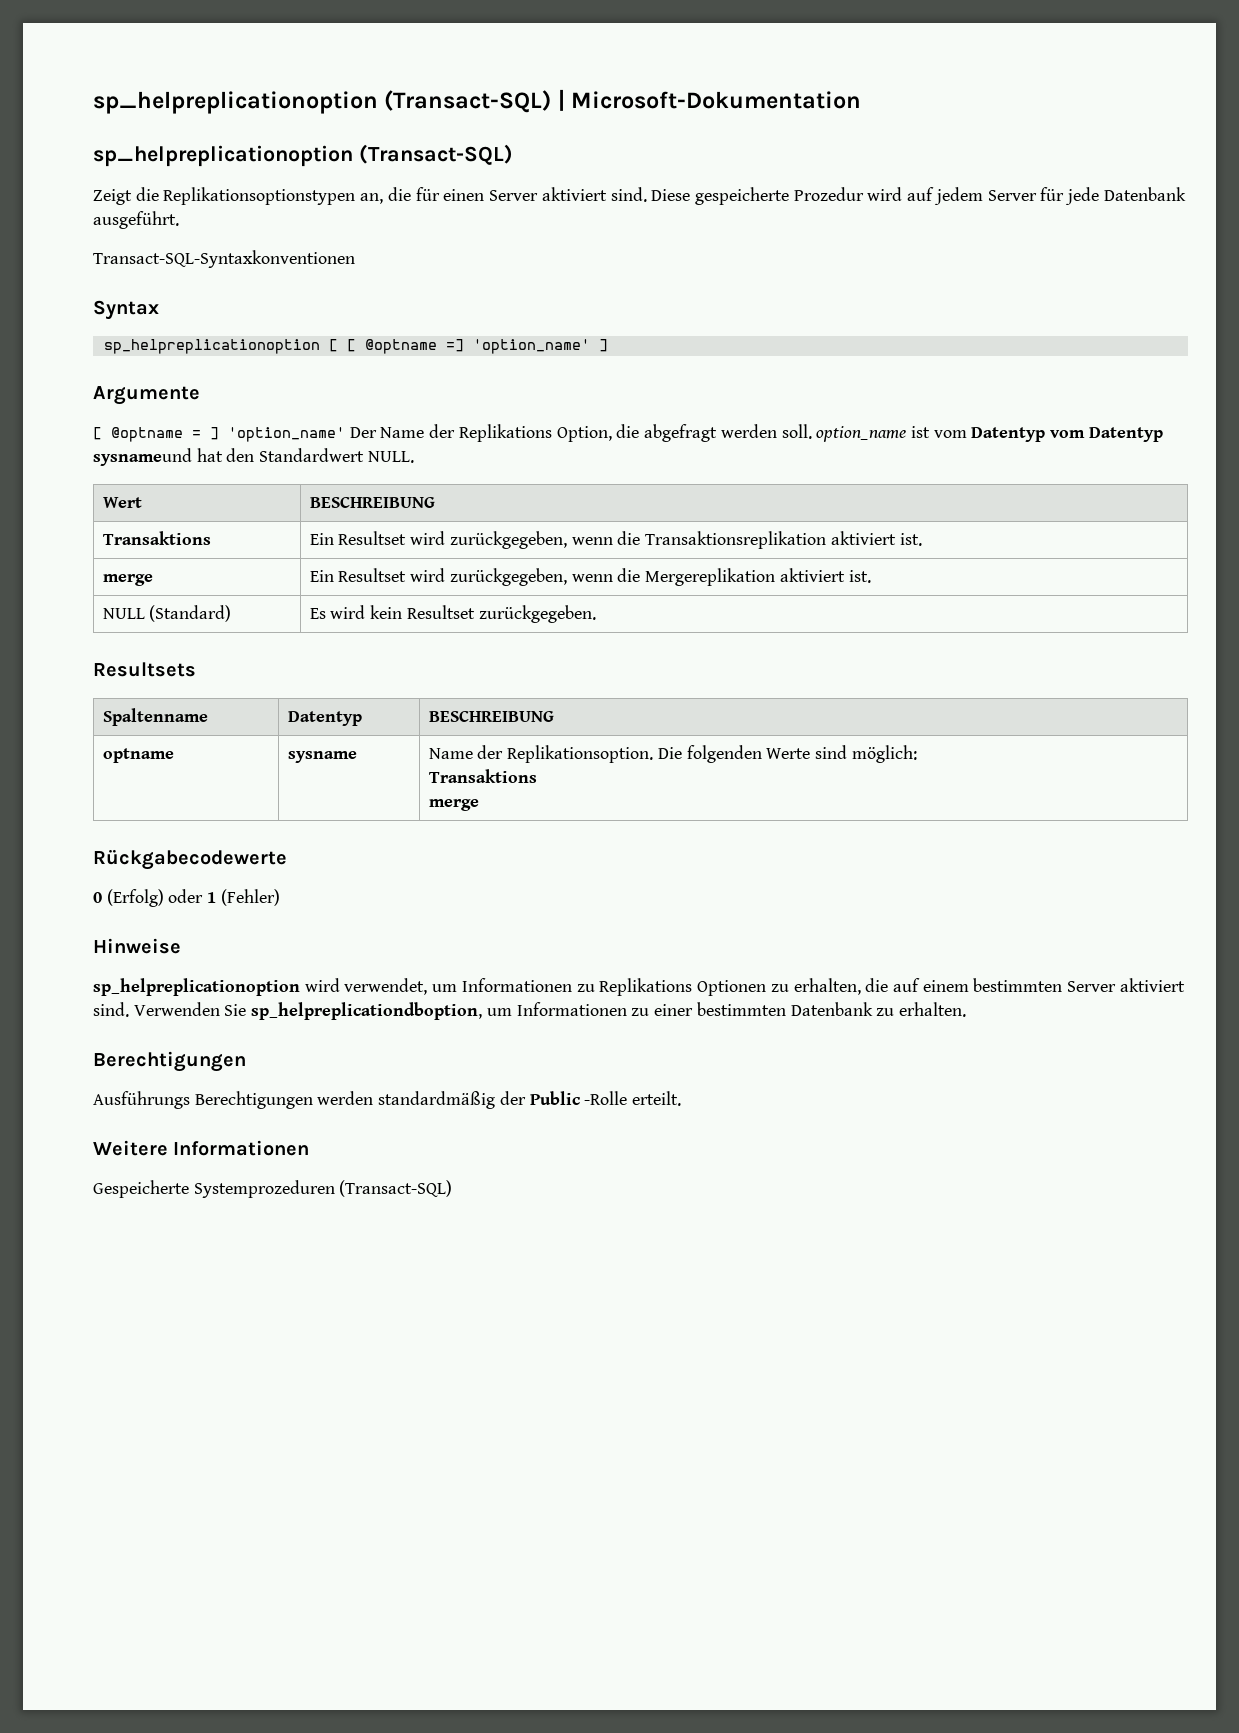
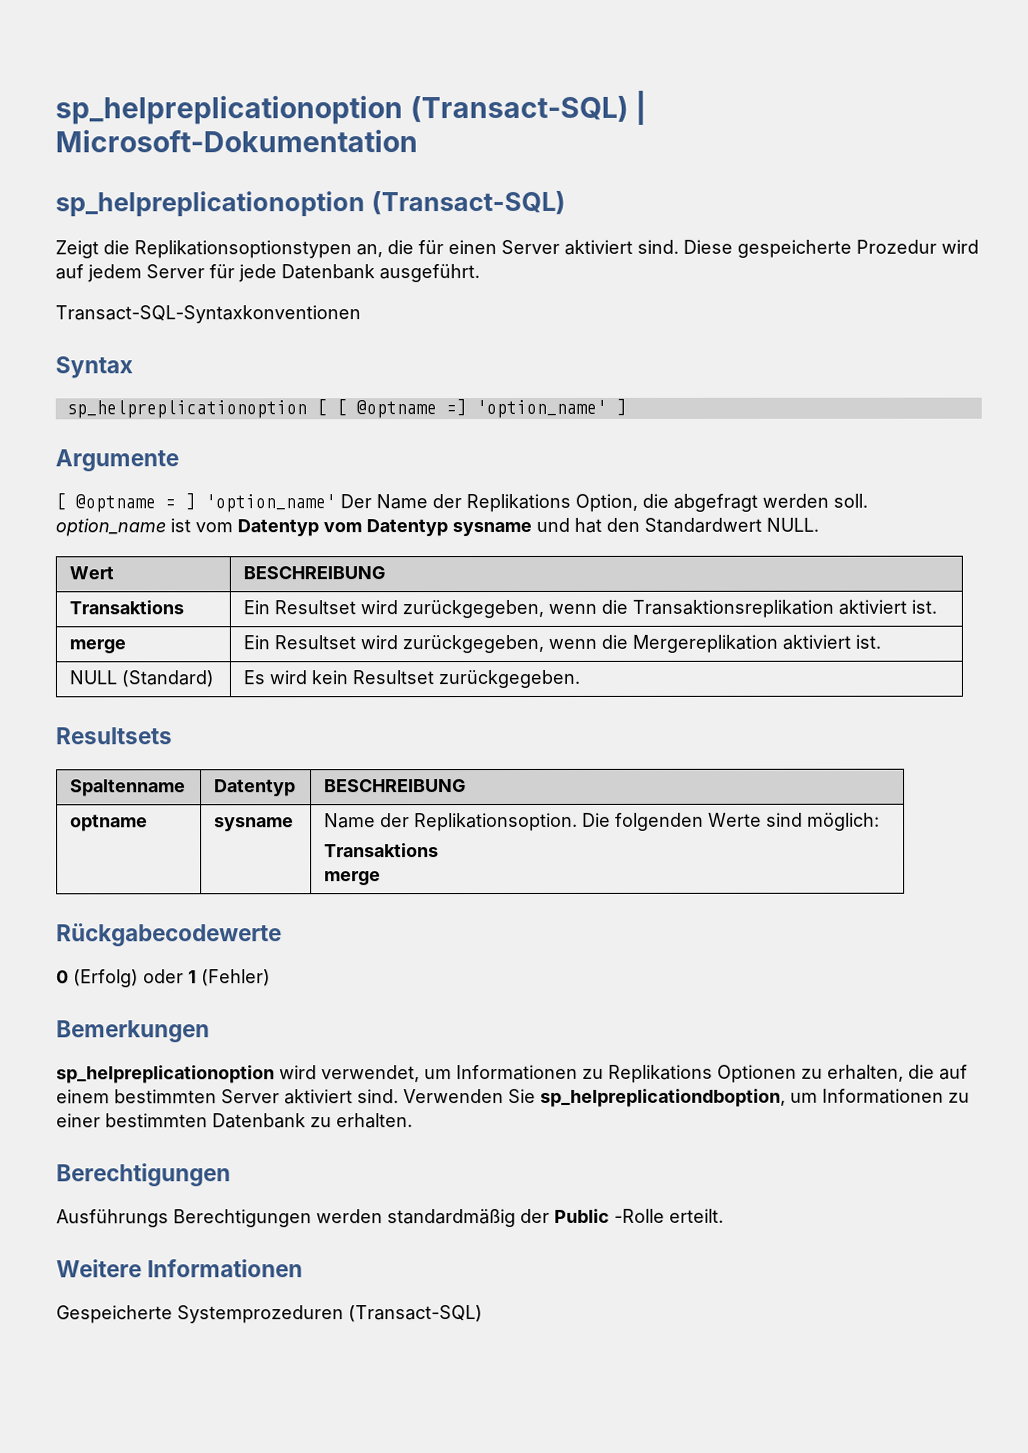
- [ @optname = ] 'option_name' Der Name der Replikations Option, die abgefragt werden soll. option_name ist vom Datentyp vom Datentyp sysnameund hat den Standardwert NULL.
+ [ @optname = ] 'option_name' Der Name der Replikations Option, die abgefragt werden soll. option_name ist vom Datentyp vom Datentyp sysname und hat den Standardwert NULL.
- Hinweise
+ Bemerkungen

